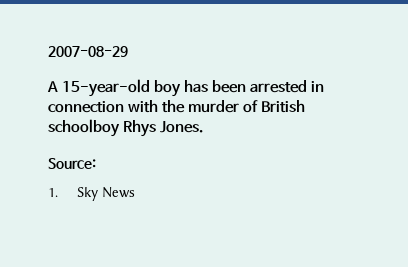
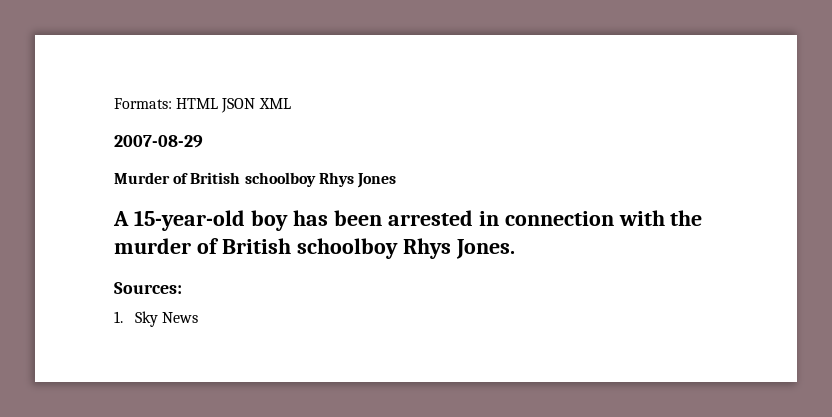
+ Formats: HTML JSON XML
  2007-08-29
+ Murder of British schoolboy Rhys Jones
- Source:
+ Sources:

